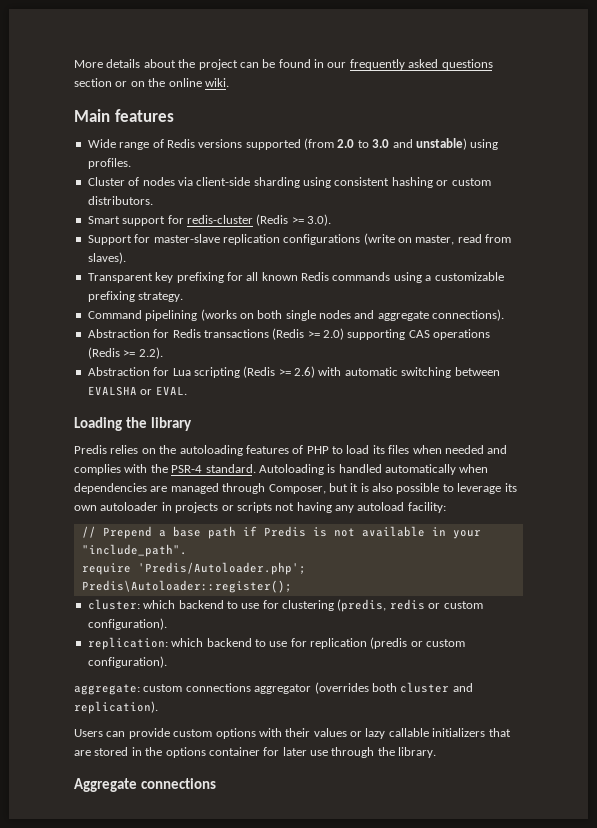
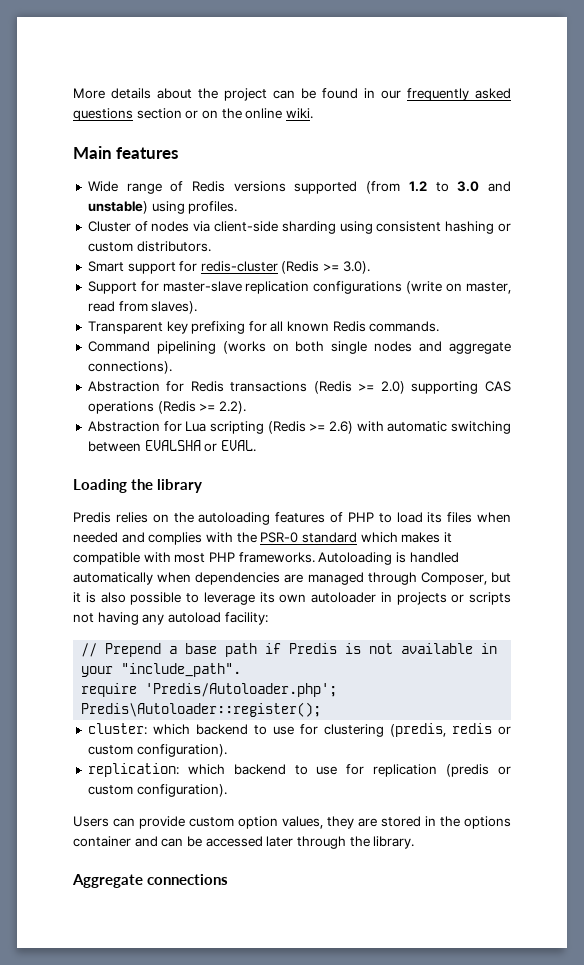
- Wide range of Redis versions supported (from 2.0 to 3.0 and unstable) using profiles.
+ Wide range of Redis versions supported (from 1.2 to 3.0 and unstable) using profiles.
- Transparent key prefixing for all known Redis commands using a customizable prefixing strategy.
+ Transparent key prefixing for all known Redis commands.
- Predis relies on the autoloading features of PHP to load its files when needed and complies with the PSR-4 standard.
+ Predis relies on the autoloading features of PHP to load its files when needed and complies with the PSR-0 standard which makes it compatible with most PHP frameworks.
- aggregate: custom connections aggregator (overrides both cluster and replication).
- Users can provide custom options with their values or lazy callable initializers that are stored in the options container for later use through the library.
+ Users can provide custom option values, they are stored in the options container and can be accessed later through the library.

